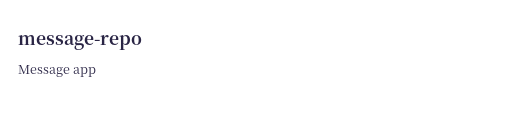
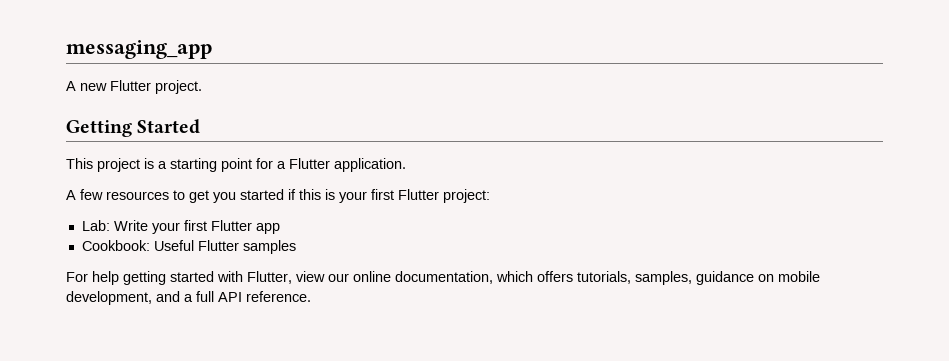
- message-repo
- Message app
+ messaging_app
+ A new Flutter project.
+ Getting Started
+ This project is a starting point for a Flutter application.
+ A few resources to get you started if this is your first Flutter project:
+ Lab: Write your first Flutter app
+ Cookbook: Useful Flutter samples
+ For help getting started with Flutter, view our online documentation, which offers tutorials, samples, guidance on mobile development, and a full API reference.

